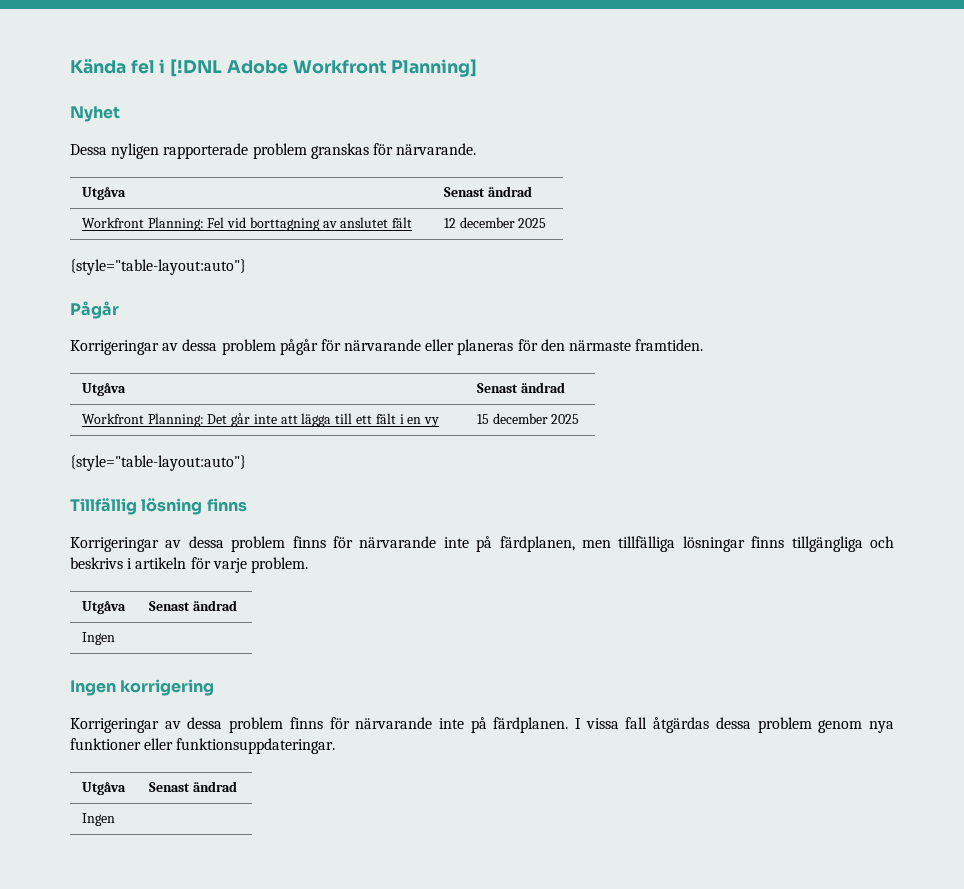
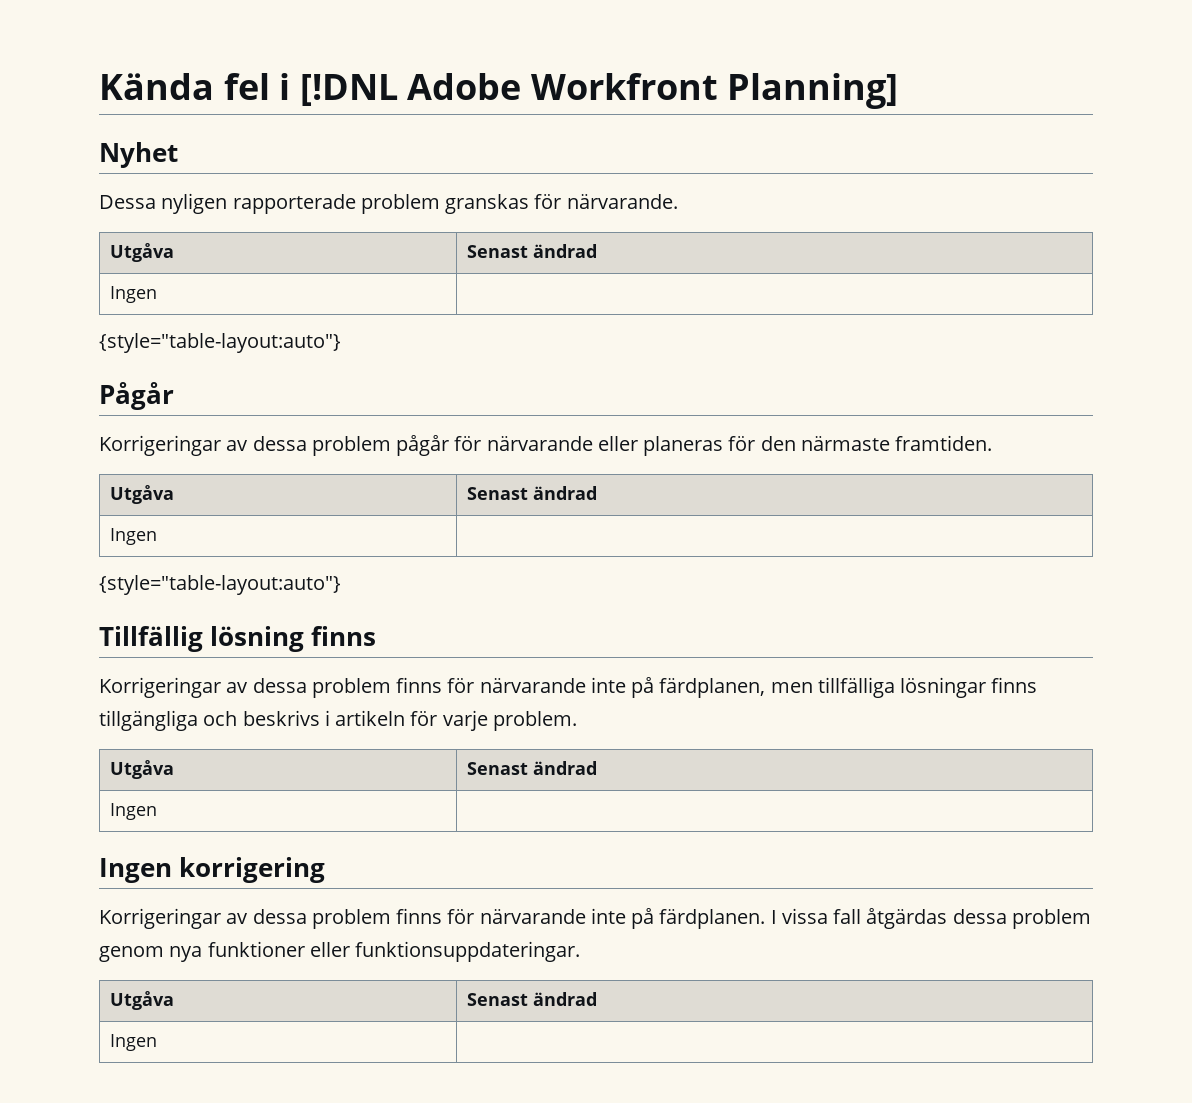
  Dessa nyligen rapporterade problem granskas för närvarande.
  Utgåva | Senast ändrad
- Workfront Planning: Fel vid borttagning av anslutet fält | 12 december 2025
+ Ingen |
  Korrigeringar av dessa problem pågår för närvarande eller planeras för den närmaste framtiden.
  Utgåva | Senast ändrad
- Workfront Planning: Det går inte att lägga till ett fält i en vy | 15 december 2025
+ Ingen |

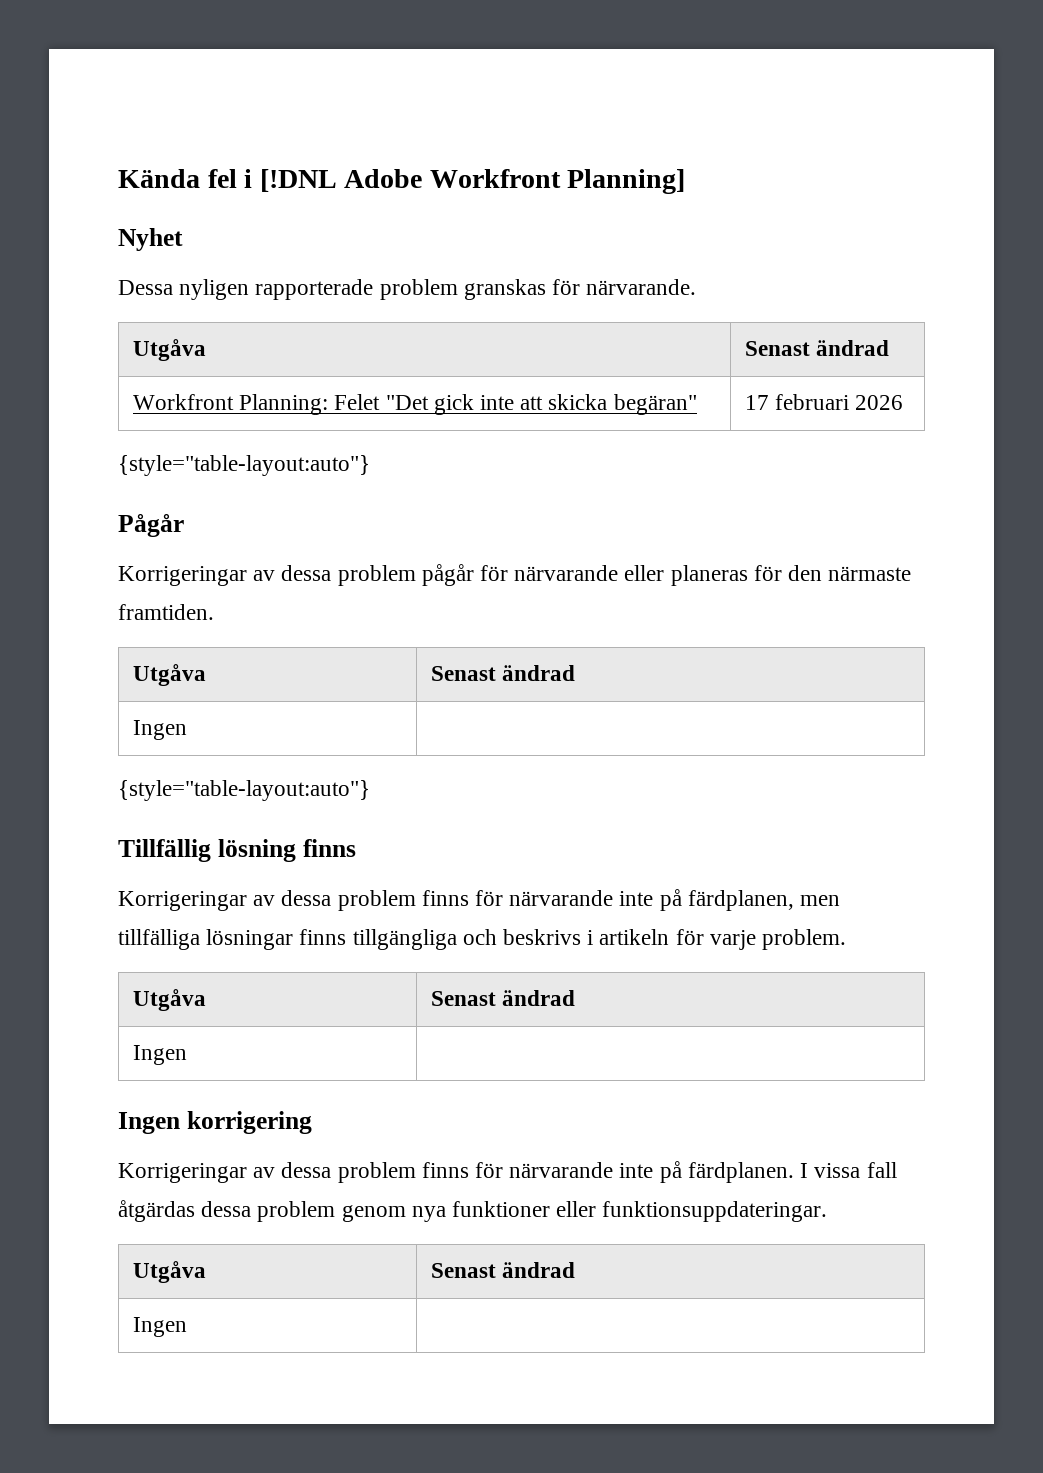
  Dessa nyligen rapporterade problem granskas för närvarande.
  Utgåva | Senast ändrad
- Ingen |
+ Workfront Planning: Felet "Det gick inte att skicka begäran" | 17 februari 2026

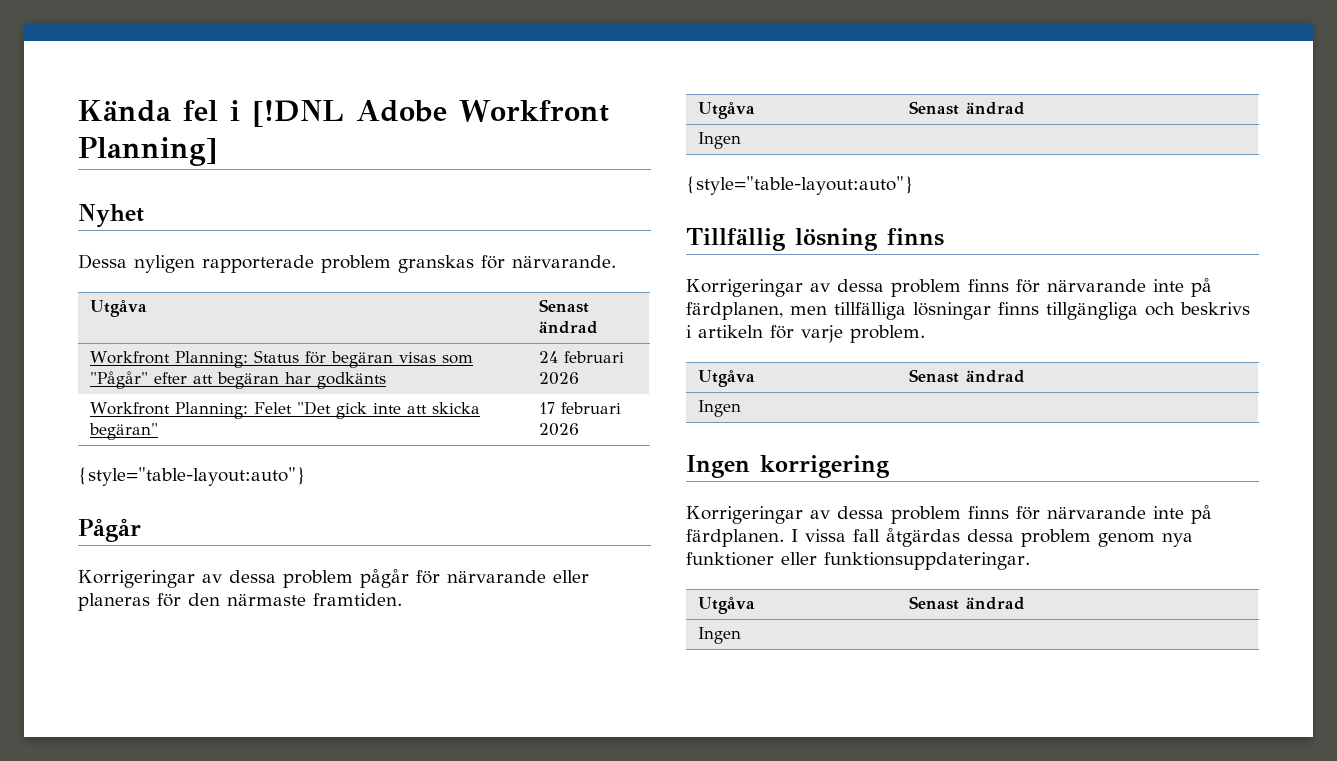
+ Workfront Planning: Status för begäran visas som "Pågår" efter att begäran har godkänts | 24 februari 2026

